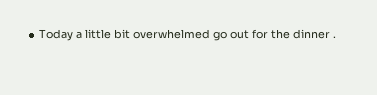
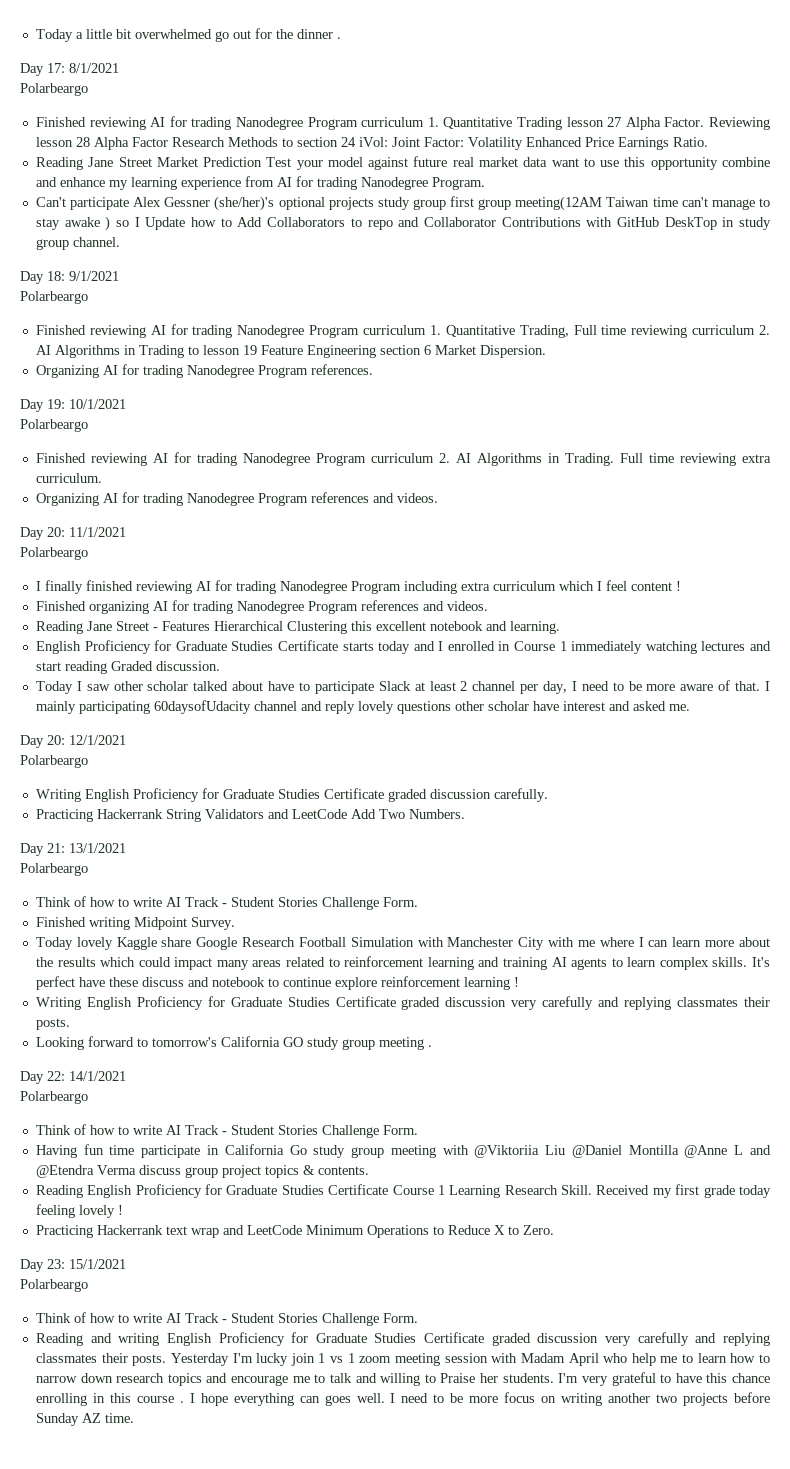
+ Day 17: 8/1/2021
+ Polarbeargo
+ Finished reviewing AI for trading Nanodegree Program curriculum 1. Quantitative Trading lesson 27 Alpha Factor. Reviewing lesson 28 Alpha Factor Research Methods to section 24 iVol: Joint Factor: Volatility Enhanced Price Earnings Ratio.
+ Reading Jane Street Market Prediction Test your model against future real market data want to use this opportunity combine and enhance my learning experience from AI for trading Nanodegree Program.
+ Can't participate Alex Gessner (she/her)'s optional projects study group first group meeting(12AM Taiwan time can't manage to stay awake ) so I Update how to Add Collaborators to repo and Collaborator Contributions with GitHub DeskTop in study group channel.
+ Day 18: 9/1/2021
+ Polarbeargo
+ Finished reviewing AI for trading Nanodegree Program curriculum 1. Quantitative Trading, Full time reviewing curriculum 2. AI Algorithms in Trading to lesson 19 Feature Engineering section 6 Market Dispersion.
+ Organizing AI for trading Nanodegree Program references.
+ Day 19: 10/1/2021
+ Polarbeargo
+ Finished reviewing AI for trading Nanodegree Program curriculum 2. AI Algorithms in Trading. Full time reviewing extra curriculum.
+ Organizing AI for trading Nanodegree Program references and videos.
+ Day 20: 11/1/2021
+ Polarbeargo
+ I finally finished reviewing AI for trading Nanodegree Program including extra curriculum which I feel content !
+ Finished organizing AI for trading Nanodegree Program references and videos.
+ Reading Jane Street - Features Hierarchical Clustering this excellent notebook and learning.
+ English Proficiency for Graduate Studies Certificate starts today and I enrolled in Course 1 immediately watching lectures and start reading Graded discussion.
+ Today I saw other scholar talked about have to participate Slack at least 2 channel per day, I need to be more aware of that. I mainly participating 60daysofUdacity channel and reply lovely questions other scholar have interest and asked me.
+ Day 20: 12/1/2021
+ Polarbeargo
+ Writing English Proficiency for Graduate Studies Certificate graded discussion carefully.
+ Practicing Hackerrank String Validators and LeetCode Add Two Numbers.
+ Day 21: 13/1/2021
+ Polarbeargo
+ Think of how to write AI Track - Student Stories Challenge Form.
+ Finished writing Midpoint Survey.
+ Today lovely Kaggle share Google Research Football Simulation with Manchester City with me where I can learn more about the results which could impact many areas related to reinforcement learning and training AI agents to learn complex skills. It's perfect have these discuss and notebook to continue explore reinforcement learning !
+ Writing English Proficiency for Graduate Studies Certificate graded discussion very carefully and replying classmates their posts.
+ Looking forward to tomorrow's California GO study group meeting .
+ Day 22: 14/1/2021
+ Polarbeargo
+ Think of how to write AI Track - Student Stories Challenge Form.
+ Having fun time participate in California Go study group meeting with @Viktoriia Liu @Daniel Montilla @Anne L and @Etendra Verma discuss group project topics & contents.
+ Reading English Proficiency for Graduate Studies Certificate Course 1 Learning Research Skill. Received my first grade today feeling lovely !
+ Practicing Hackerrank text wrap and LeetCode Minimum Operations to Reduce X to Zero.
+ Day 23: 15/1/2021
+ Polarbeargo
+ Think of how to write AI Track - Student Stories Challenge Form.
+ Reading and writing English Proficiency for Graduate Studies Certificate graded discussion very carefully and replying classmates their posts. Yesterday I'm lucky join 1 vs 1 zoom meeting session with Madam April who help me to learn how to narrow down research topics and encourage me to talk and willing to Praise her students. I'm very grateful to have this chance enrolling in this course . I hope everything can goes well. I need to be more focus on writing another two projects before Sunday AZ time.

